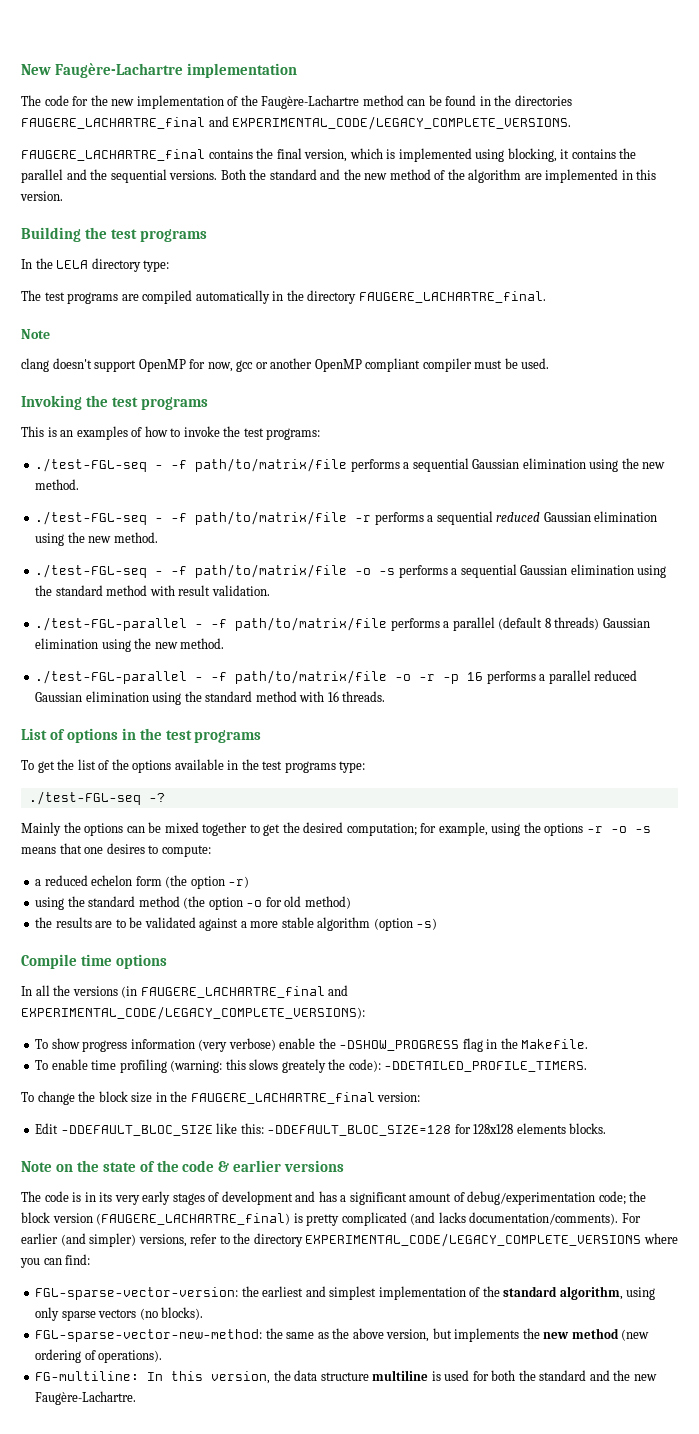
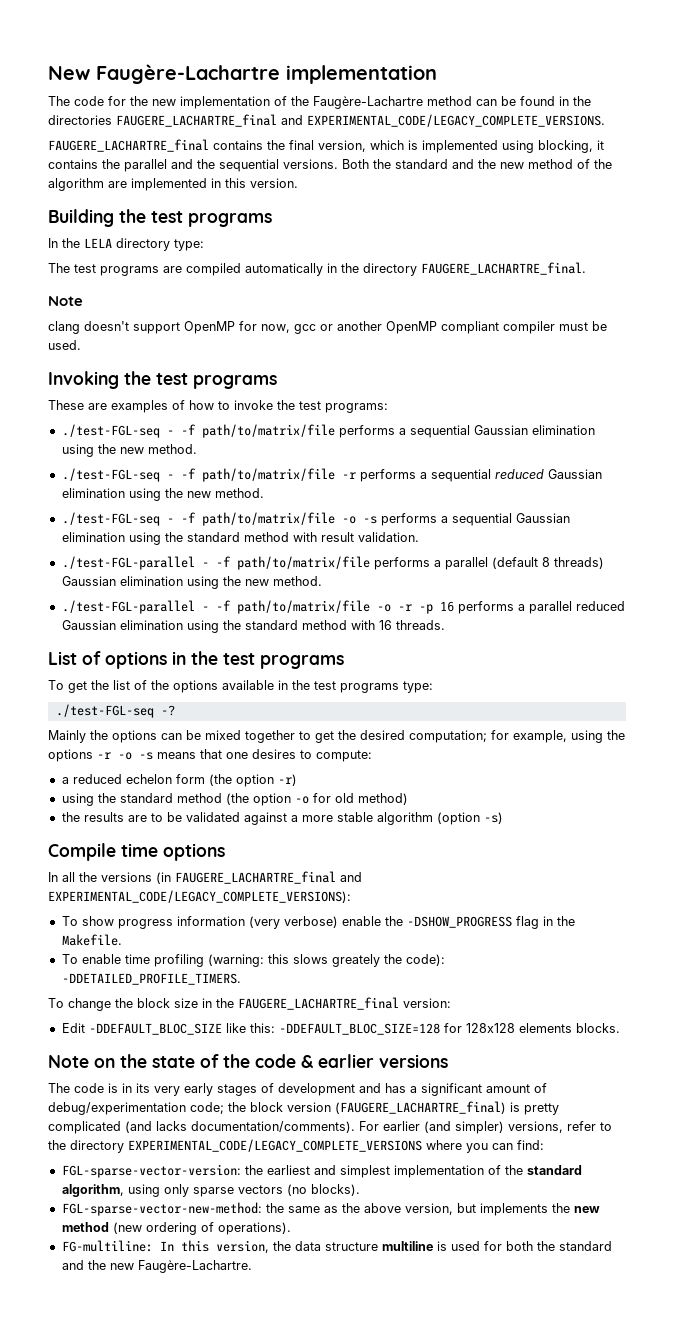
- This is an examples of how to invoke the test programs:
+ These are examples of how to invoke the test programs:

